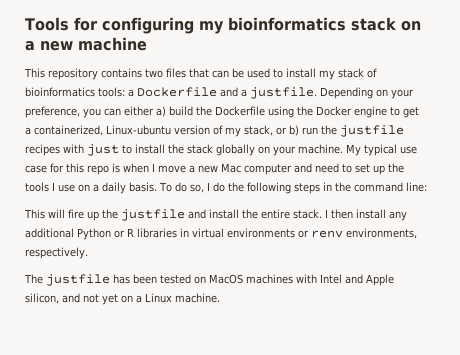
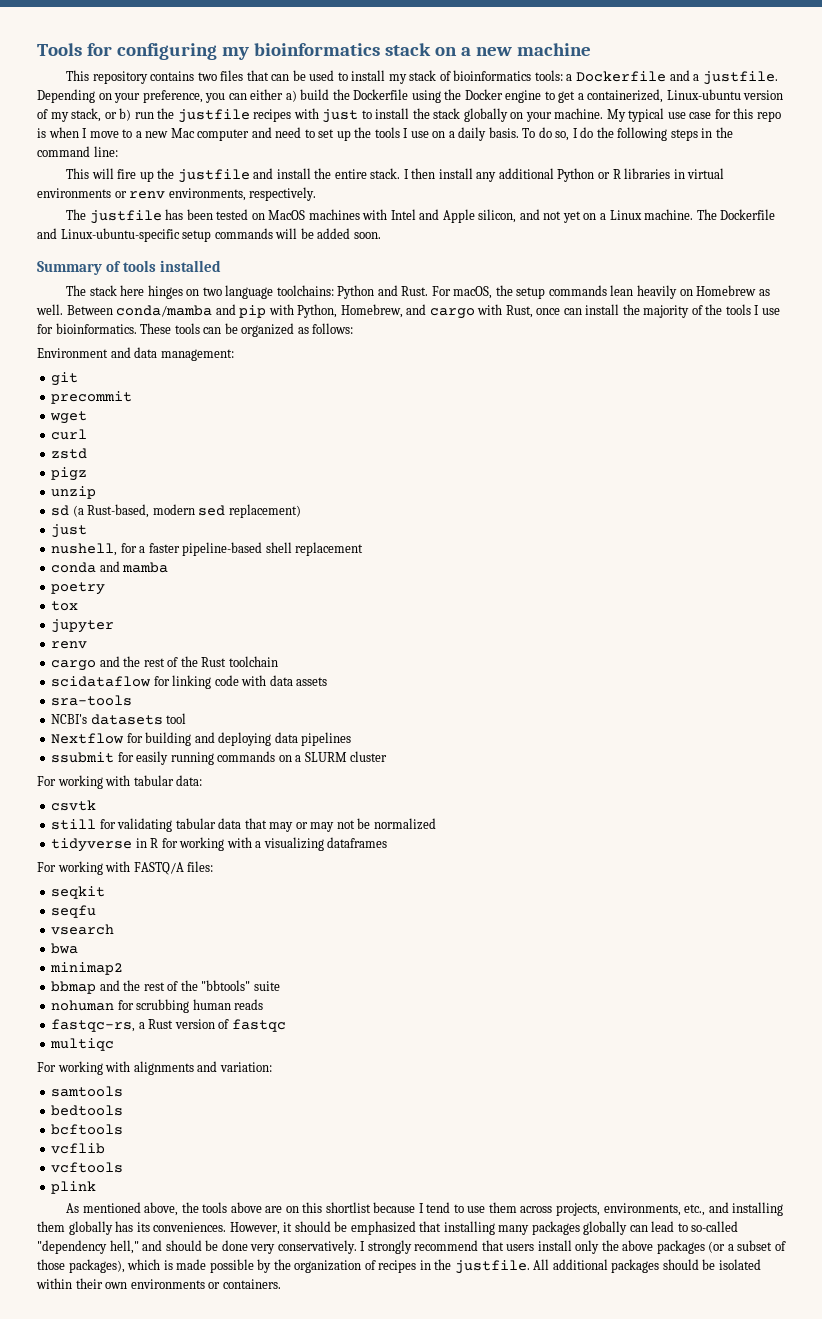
- My typical use case for this repo is when I move a new Mac computer and need to set up the tools I use on a daily basis.
+ My typical use case for this repo is when I move to a new Mac computer and need to set up the tools I use on a daily basis.
+ The Dockerfile and Linux-ubuntu-specific setup commands will be added soon.
+ Summary of tools installed
+ The stack here hinges on two language toolchains: Python and Rust. For macOS, the setup commands lean heavily on Homebrew as well. Between conda/mamba and pip with Python, Homebrew, and cargo with Rust, once can install the majority of the tools I use for bioinformatics. These tools can be organized as follows:
+ Environment and data management:
+ git
+ precommit
+ wget
+ curl
+ zstd
+ pigz
+ unzip
+ sd (a Rust-based, modern sed replacement)
+ just
+ nushell, for a faster pipeline-based shell replacement
+ conda and mamba
+ poetry
+ tox
+ jupyter
+ renv
+ cargo and the rest of the Rust toolchain
+ scidataflow for linking code with data assets
+ sra-tools
+ NCBI's datasets tool
+ Nextflow for building and deploying data pipelines
+ ssubmit for easily running commands on a SLURM cluster
+ For working with tabular data:
+ csvtk
+ still for validating tabular data that may or may not be normalized
+ tidyverse in R for working with a visualizing dataframes
+ For working with FASTQ/A files:
+ seqkit
+ seqfu
+ vsearch
+ bwa
+ minimap2
+ bbmap and the rest of the "bbtools" suite
+ nohuman for scrubbing human reads
+ fastqc-rs, a Rust version of fastqc
+ multiqc
+ For working with alignments and variation:
+ samtools
+ bedtools
+ bcftools
+ vcflib
+ vcftools
+ plink
+ As mentioned above, the tools above are on this shortlist because I tend to use them across projects, environments, etc., and installing them globally has its conveniences. However, it should be emphasized that installing many packages globally can lead to so-called "dependency hell," and should be done very conservatively. I strongly recommend that users install only the above packages (or a subset of those packages), which is made possible by the organization of recipes in the justfile. All additional packages should be isolated within their own environments or containers.

